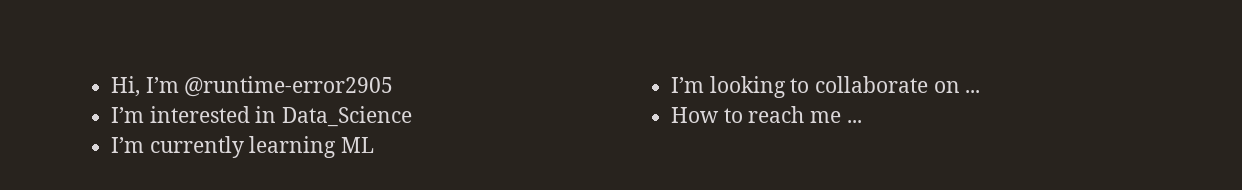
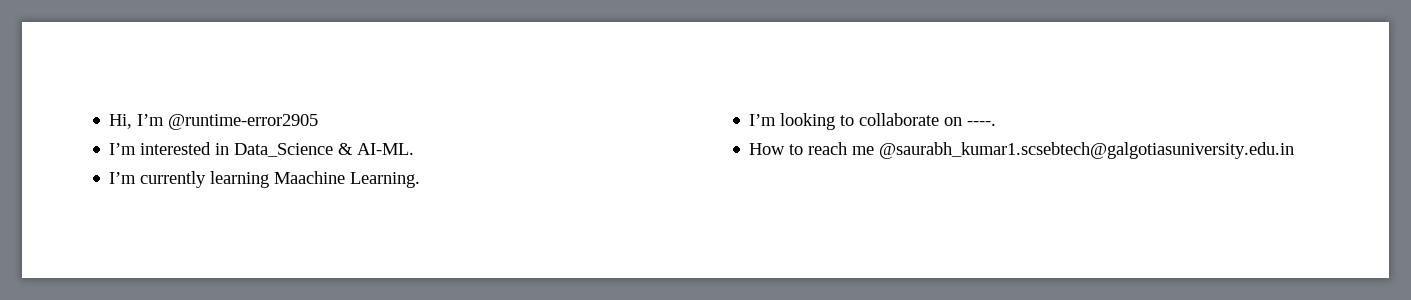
- I’m interested in Data_Science
+ I’m interested in Data_Science & AI-ML.
- I’m currently learning ML
+ I’m currently learning Maachine Learning.
- I’m looking to collaborate on ...
+ I’m looking to collaborate on ----.
- How to reach me ...
+ How to reach me @saurabh_kumar1.scsebtech@galgotiasuniversity.edu.in

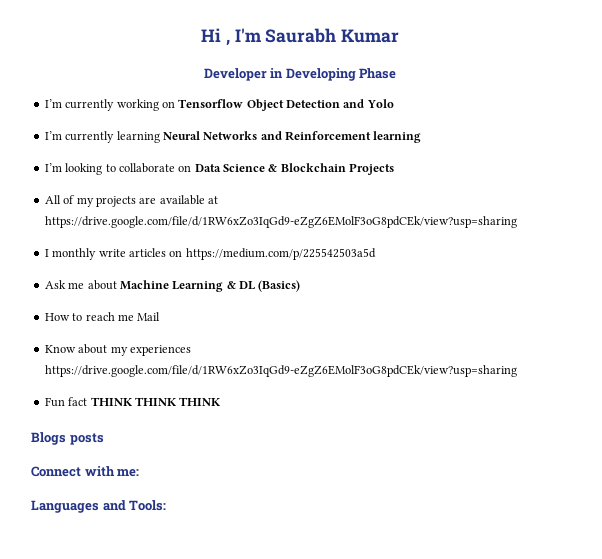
- Hi, I’m @runtime-error2905
- I’m interested in Data_Science & AI-ML.
- I’m currently learning Maachine Learning.
+ Hi , I'm Saurabh Kumar
+ Developer in Developing Phase
+ I’m currently working on Tensorflow Object Detection and Yolo
+ I’m currently learning Neural Networks and Reinforcement learning
- I’m looking to collaborate on ----.
- How to reach me @saurabh_kumar1.scsebtech@galgotiasuniversity.edu.in
+ I’m looking to collaborate on Data Science & Blockchain Projects
+ All of my projects are available at https://drive.google.com/file/d/1RW6xZo3IqGd9-eZgZ6EMolF3oG8pdCEk/view?usp=sharing
+ I monthly write articles on https://medium.com/p/225542503a5d
+ Ask me about Machine Learning & DL (Basics)
+ How to reach me Mail
+ Know about my experiences https://drive.google.com/file/d/1RW6xZo3IqGd9-eZgZ6EMolF3oG8pdCEk/view?usp=sharing
+ Fun fact THINK THINK THINK
+ Blogs posts
+ Connect with me:
+ Languages and Tools:

